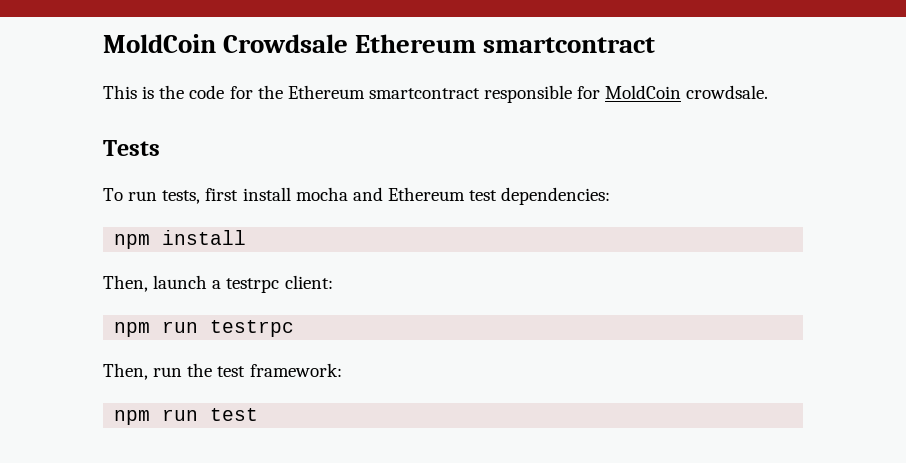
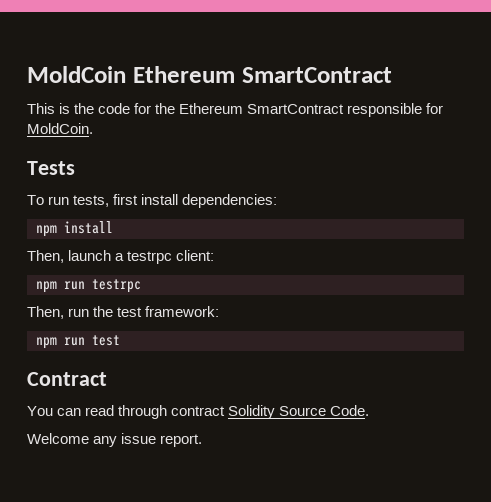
- MoldCoin Crowdsale Ethereum smartcontract
+ MoldCoin Ethereum SmartContract
- This is the code for the Ethereum smartcontract responsible for MoldCoin crowdsale.
+ This is the code for the Ethereum SmartContract responsible for MoldCoin.
- To run tests, first install mocha and Ethereum test dependencies:
+ To run tests, first install dependencies:
+ Contract
+ You can read through contract Solidity Source Code.
+ Welcome any issue report.

